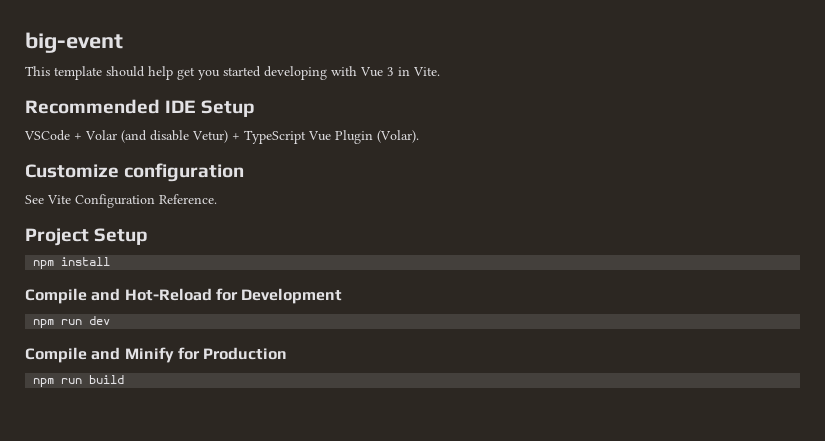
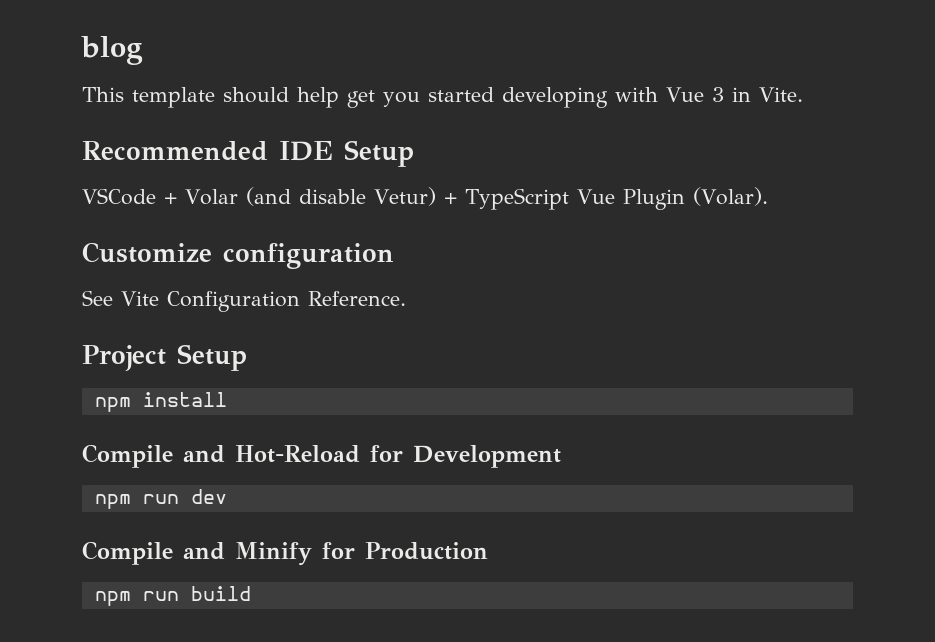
- big-event
+ blog

